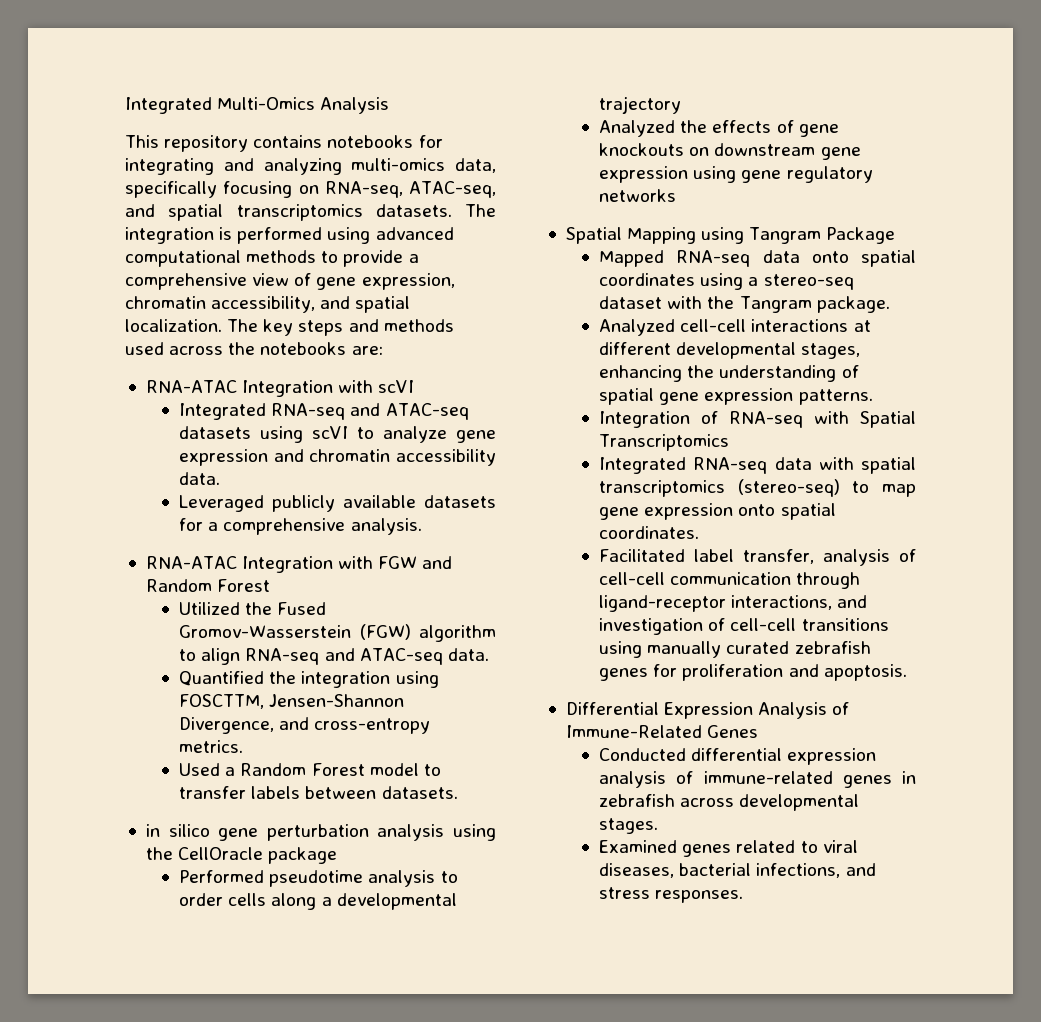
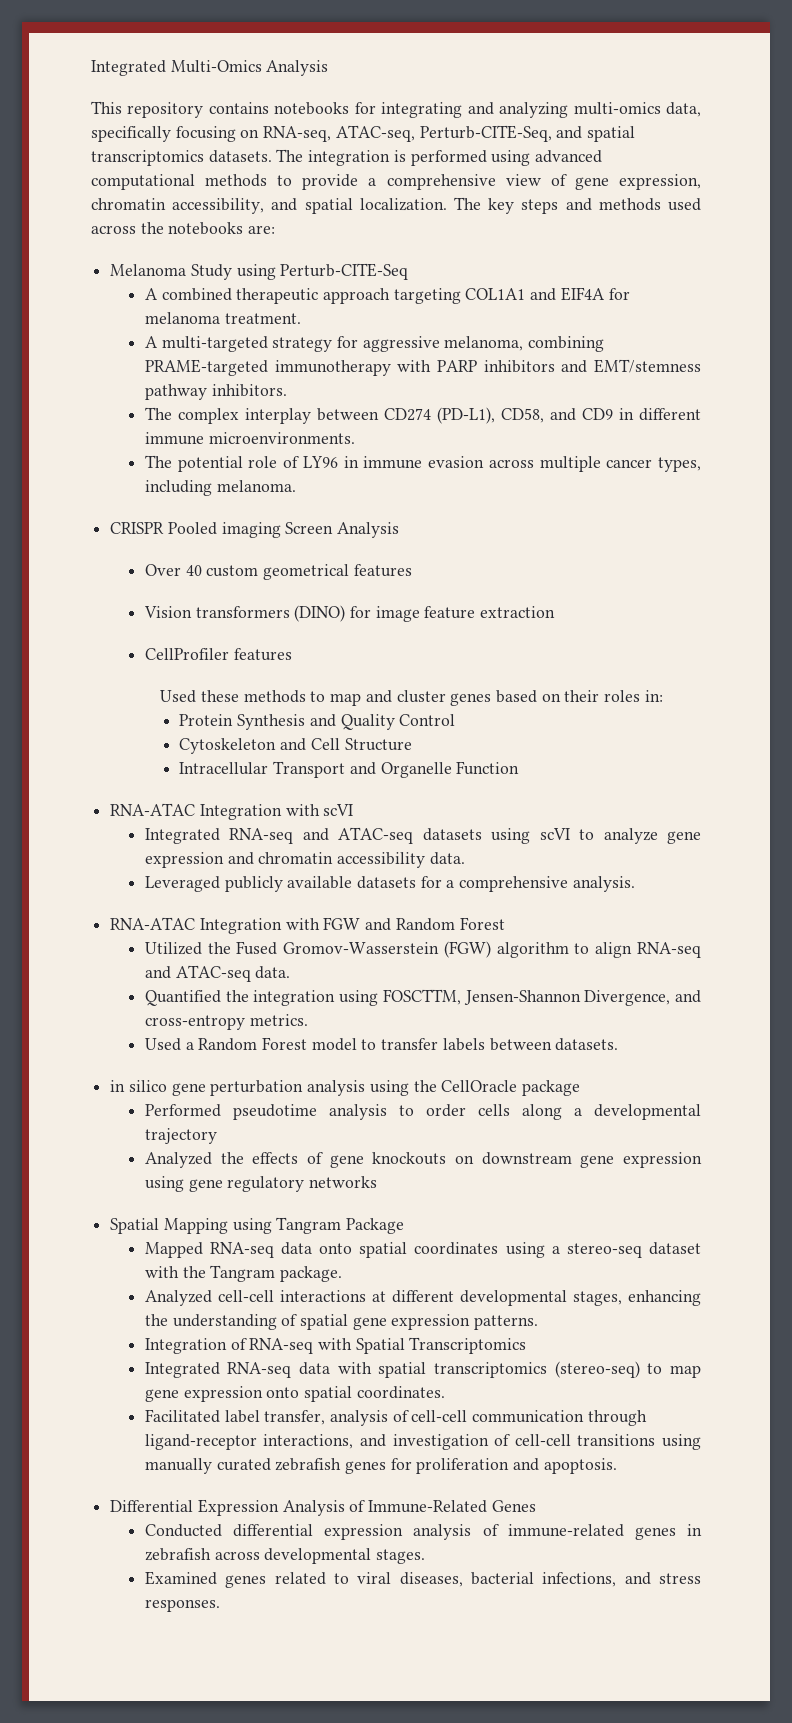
- This repository contains notebooks for integrating and analyzing multi-omics data, specifically focusing on RNA-seq, ATAC-seq, and spatial transcriptomics datasets.
+ This repository contains notebooks for integrating and analyzing multi-omics data, specifically focusing on RNA-seq, ATAC-seq, Perturb-CITE-Seq, and spatial transcriptomics datasets.
+ Melanoma Study using Perturb-CITE-Seq
+ A combined therapeutic approach targeting COL1A1 and EIF4A for melanoma treatment.
+ A multi-targeted strategy for aggressive melanoma, combining PRAME-targeted immunotherapy with PARP inhibitors and EMT/stemness pathway inhibitors.
+ The complex interplay between CD274 (PD-L1), CD58, and CD9 in different immune microenvironments.
+ The potential role of LY96 in immune evasion across multiple cancer types, including melanoma.
+ CRISPR Pooled imaging Screen Analysis
+ Over 40 custom geometrical features
+ Vision transformers (DINO) for image feature extraction
+ CellProfiler features
+ Used these methods to map and cluster genes based on their roles in:
+ Protein Synthesis and Quality Control
+ Cytoskeleton and Cell Structure
+ Intracellular Transport and Organelle Function

